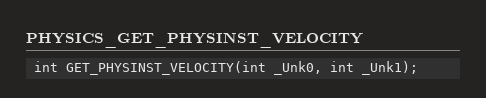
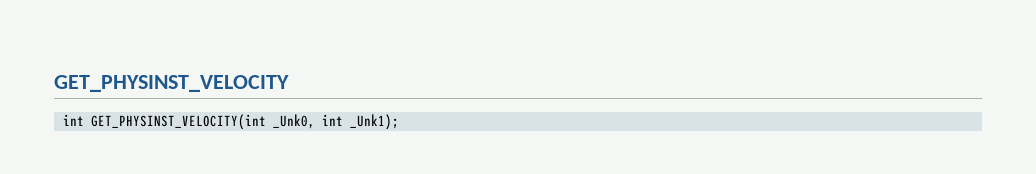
- PHYSICS_GET_PHYSINST_VELOCITY
+ GET_PHYSINST_VELOCITY

